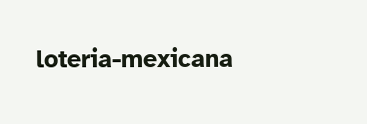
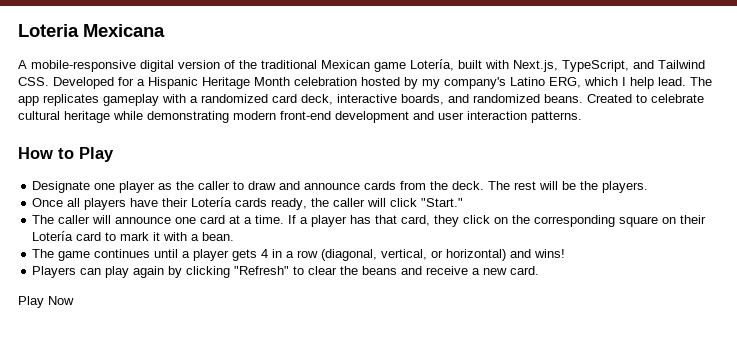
- loteria-mexicana
+ Loteria Mexicana
+ A mobile-responsive digital version of the traditional Mexican game Lotería, built with Next.js, TypeScript, and Tailwind CSS. Developed for a Hispanic Heritage Month celebration hosted by my company's Latino ERG, which I help lead. The app replicates gameplay with a randomized card deck, interactive boards, and randomized beans. Created to celebrate cultural heritage while demonstrating modern front-end development and user interaction patterns.
+ How to Play
+ Designate one player as the caller to draw and announce cards from the deck. The rest will be the players.
+ Once all players have their Lotería cards ready, the caller will click "Start."
+ The caller will announce one card at a time. If a player has that card, they click on the corresponding square on their Lotería card to mark it with a bean.
+ The game continues until a player gets 4 in a row (diagonal, vertical, or horizontal) and wins!
+ Players can play again by clicking "Refresh" to clear the beans and receive a new card.
+ Play Now

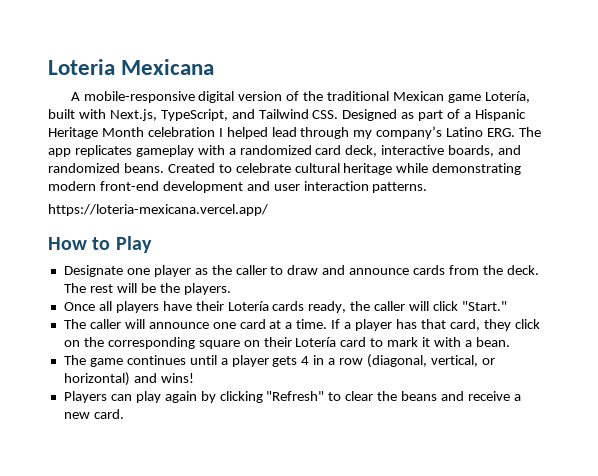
- A mobile-responsive digital version of the traditional Mexican game Lotería, built with Next.js, TypeScript, and Tailwind CSS. Developed for a Hispanic Heritage Month celebration hosted by my company's Latino ERG, which I help lead. The app replicates gameplay with a randomized card deck, interactive boards, and randomized beans.
+ A mobile-responsive digital version of the traditional Mexican game Lotería, built with Next.js, TypeScript, and Tailwind CSS. Designed as part of a Hispanic Heritage Month celebration I helped lead through my company’s Latino ERG. The app replicates gameplay with a randomized card deck, interactive boards, and randomized beans.
+ https://loteria-mexicana.vercel.app/
- Play Now

